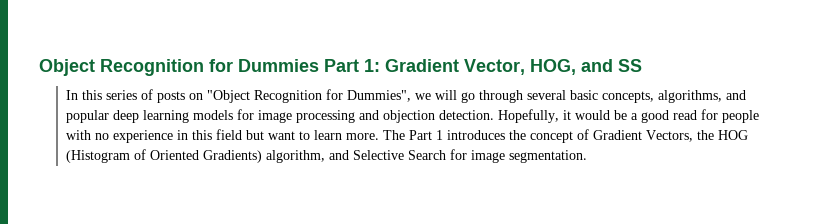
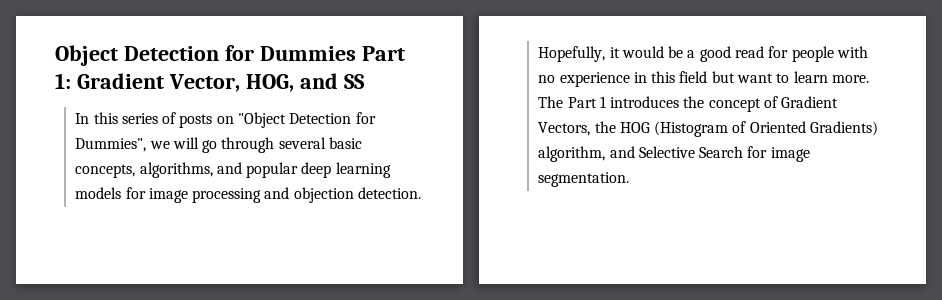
- Object Recognition for Dummies Part 1: Gradient Vector, HOG, and SS
+ Object Detection for Dummies Part 1: Gradient Vector, HOG, and SS
- In this series of posts on "Object Recognition for Dummies", we will go through several basic concepts, algorithms, and popular deep learning models for image processing and objection detection.
+ In this series of posts on "Object Detection for Dummies", we will go through several basic concepts, algorithms, and popular deep learning models for image processing and objection detection.

